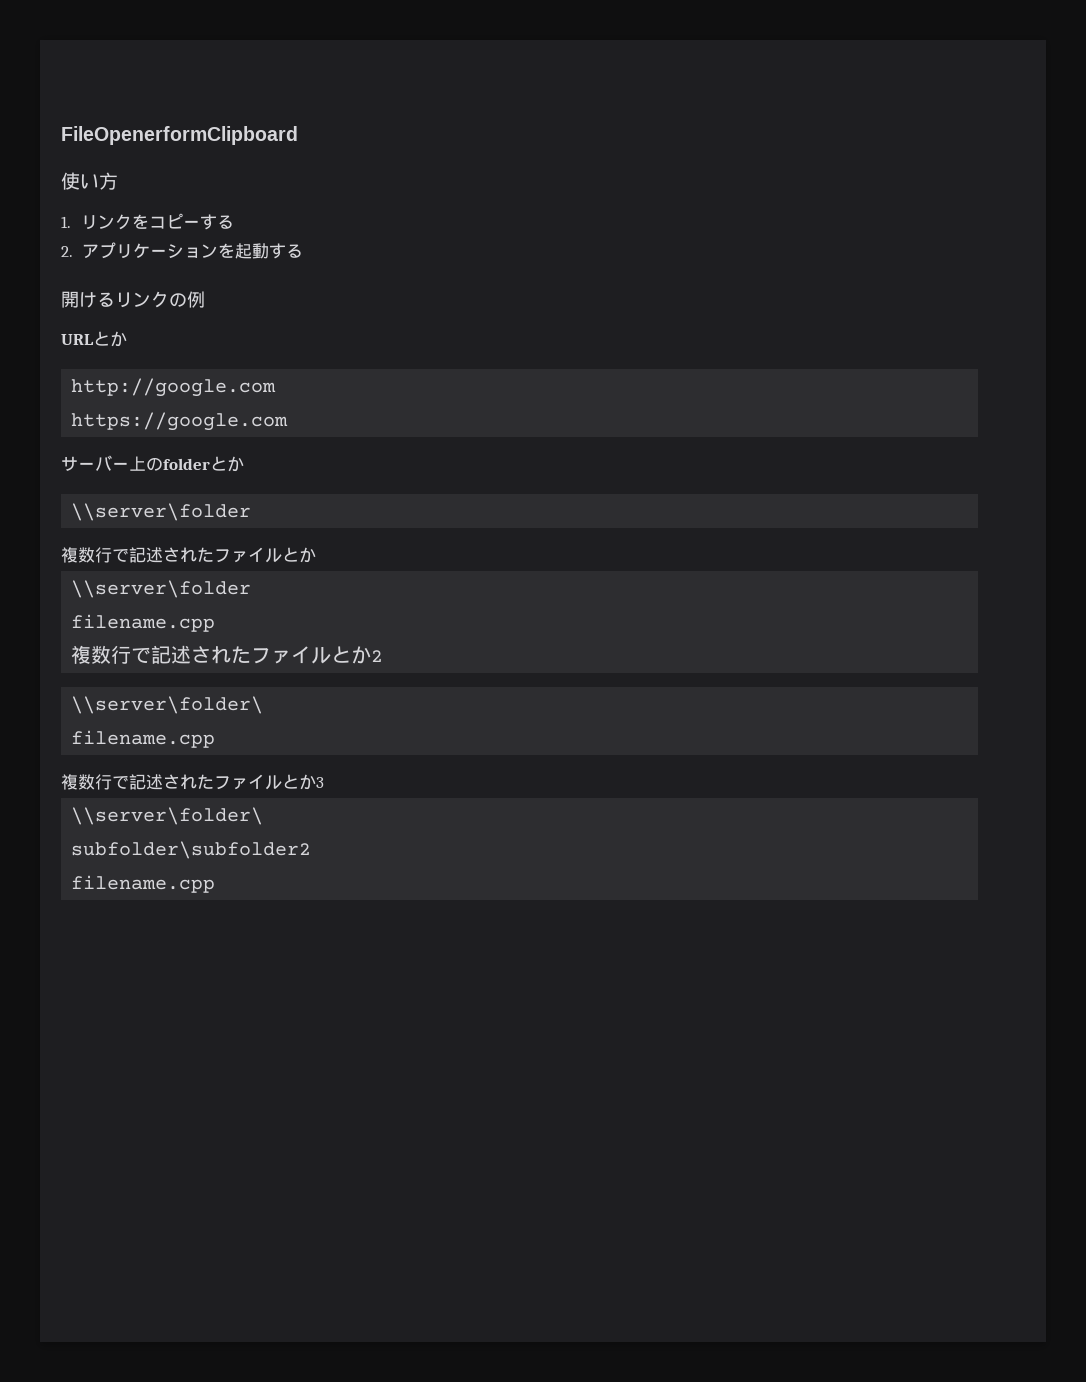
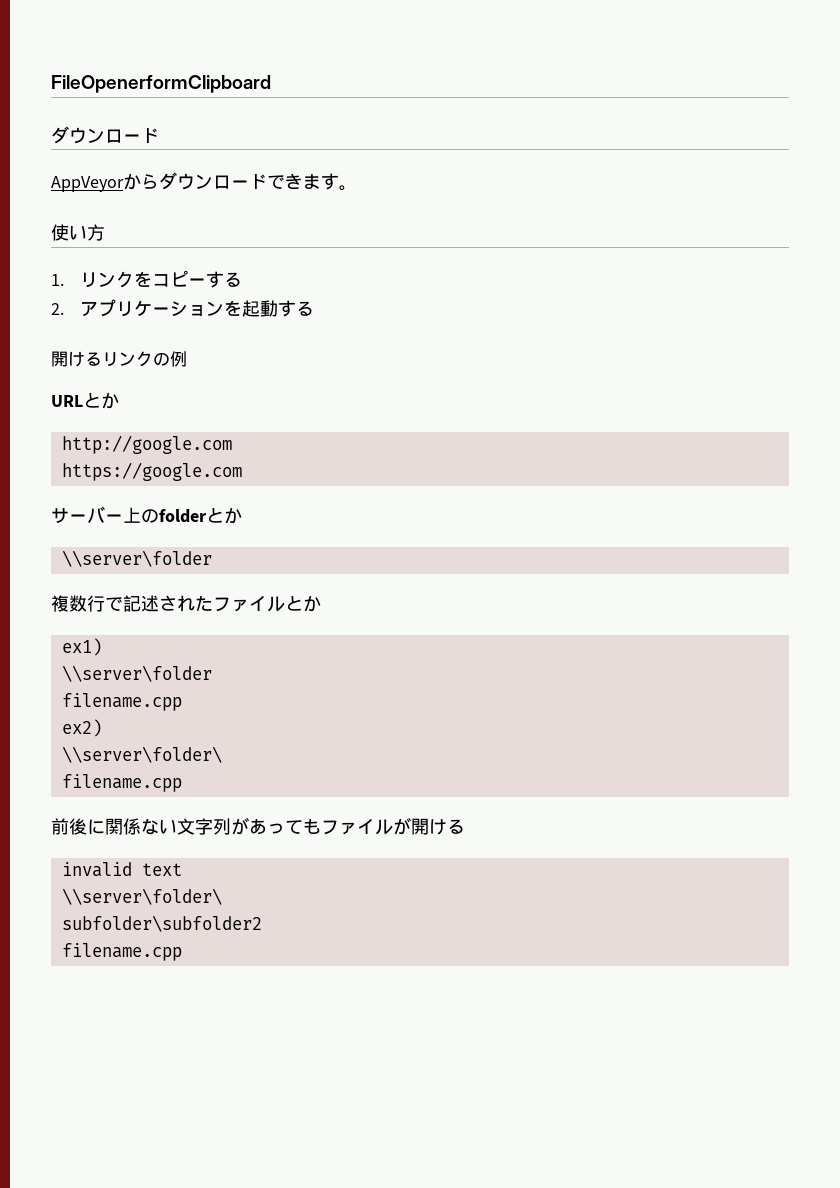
  FileOpenerformClipboard
+ ダウンロード
+ AppVeyorからダウンロードできます。
+ ex1)
- 複数行で記述されたファイルとか2
+ ex2)
  \\server\folder\
  filename.cpp
- 複数行で記述されたファイルとか3
+ 前後に関係ない文字列があってもファイルが開ける
+ invalid text

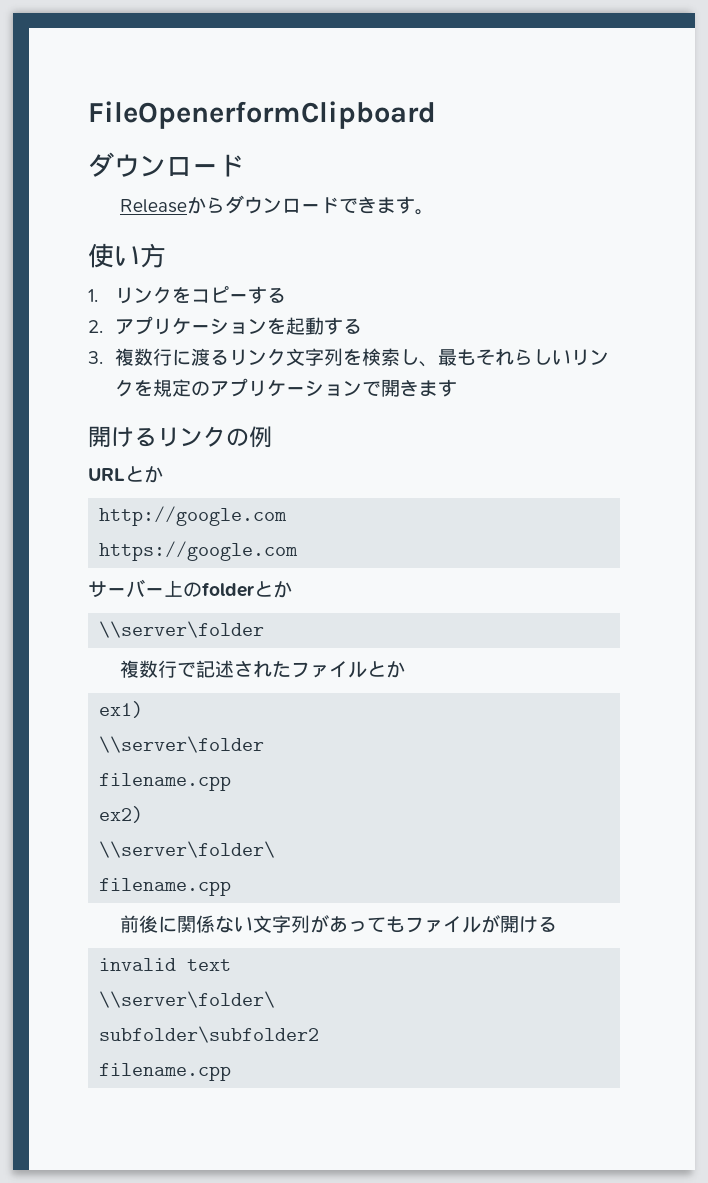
- AppVeyorからダウンロードできます。
+ Releaseからダウンロードできます。
+ 3.複数行に渡るリンク文字列を検索し、最もそれらしいリンクを規定のアプリケーションで開きます

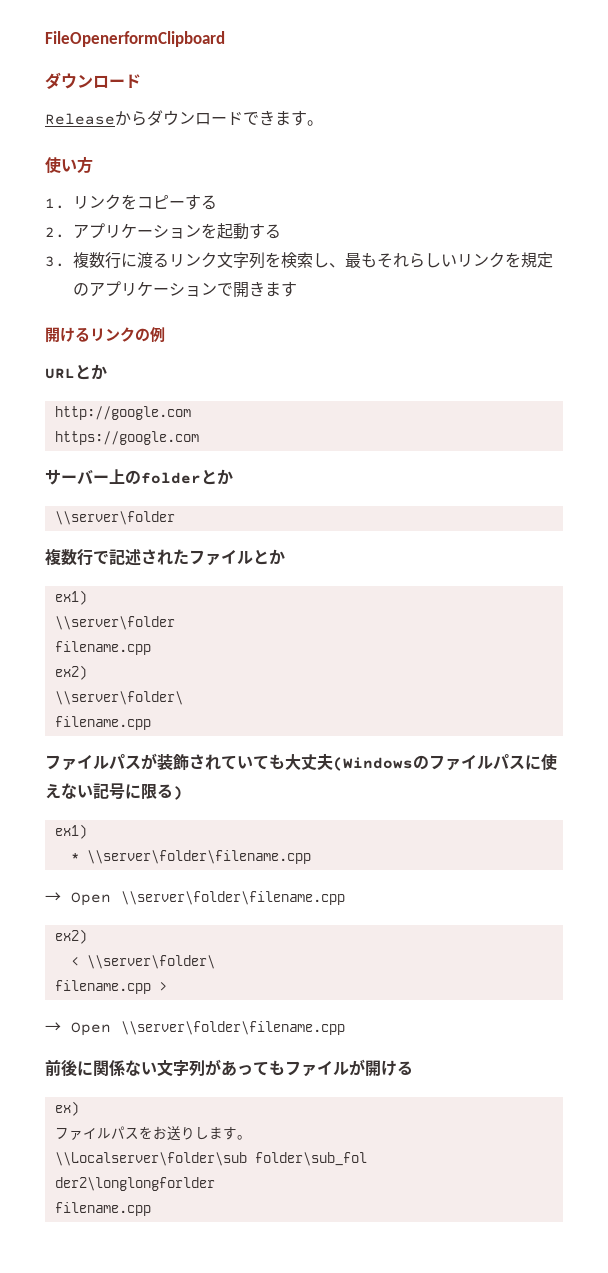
+ ファイルパスが装飾されていても大丈夫(Windowsのファイルパスに使えない記号に限る)
+ ex1)
+ * \\server\folder\filename.cpp
+ → Open \\server\folder\filename.cpp
+ ex2)
+ < \\server\folder\
+ filename.cpp >
+ → Open \\server\folder\filename.cpp
- invalid text
- \\server\folder\
- subfolder\subfolder2
+ ex)
+ ファイルパスをお送りします。
+ \\Localserver\folder\sub folder\sub_fol
+ der2\longlongforlder

